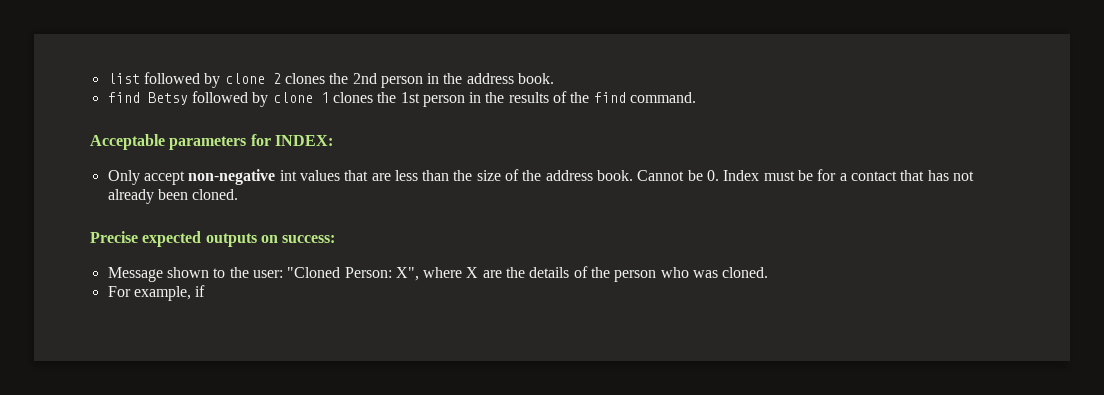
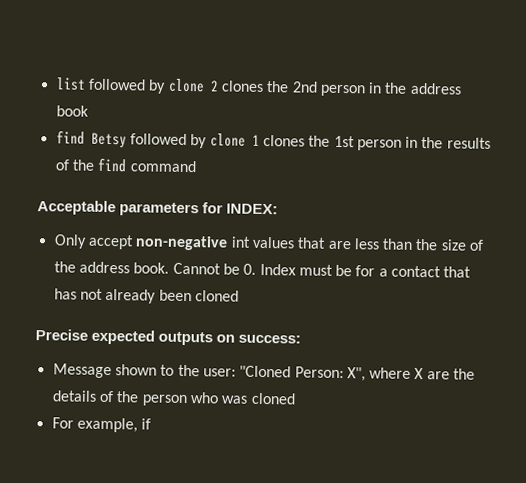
- list followed by clone 2 clones the 2nd person in the address book.
+ list followed by clone 2 clones the 2nd person in the address book
- find Betsy followed by clone 1 clones the 1st person in the results of the find command.
+ find Betsy followed by clone 1 clones the 1st person in the results of the find command
- Cannot be 0. Index must be for a contact that has not already been cloned.
+ Cannot be 0. Index must be for a contact that has not already been cloned
- Message shown to the user: "Cloned Person: X", where X are the details of the person who was cloned.
+ Message shown to the user: "Cloned Person: X", where X are the details of the person who was cloned

